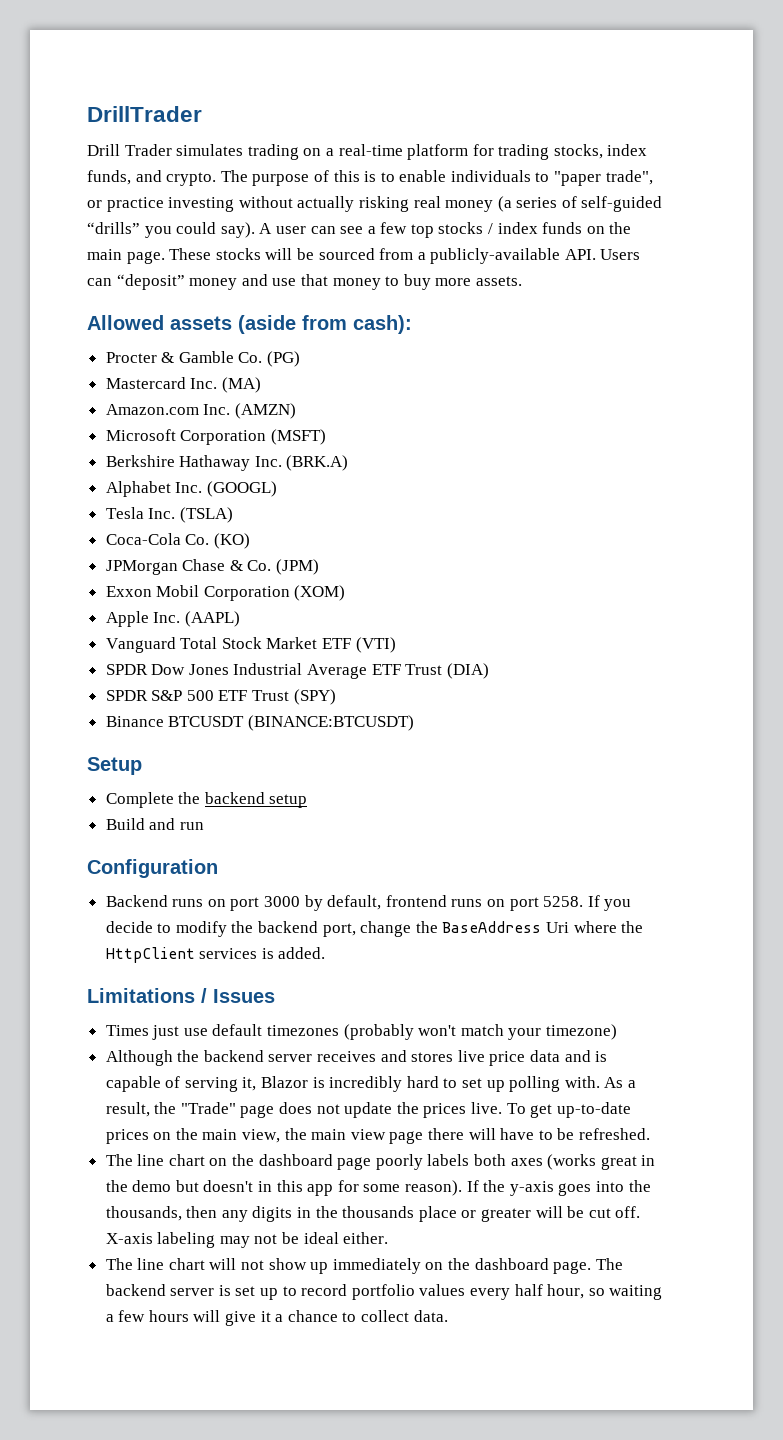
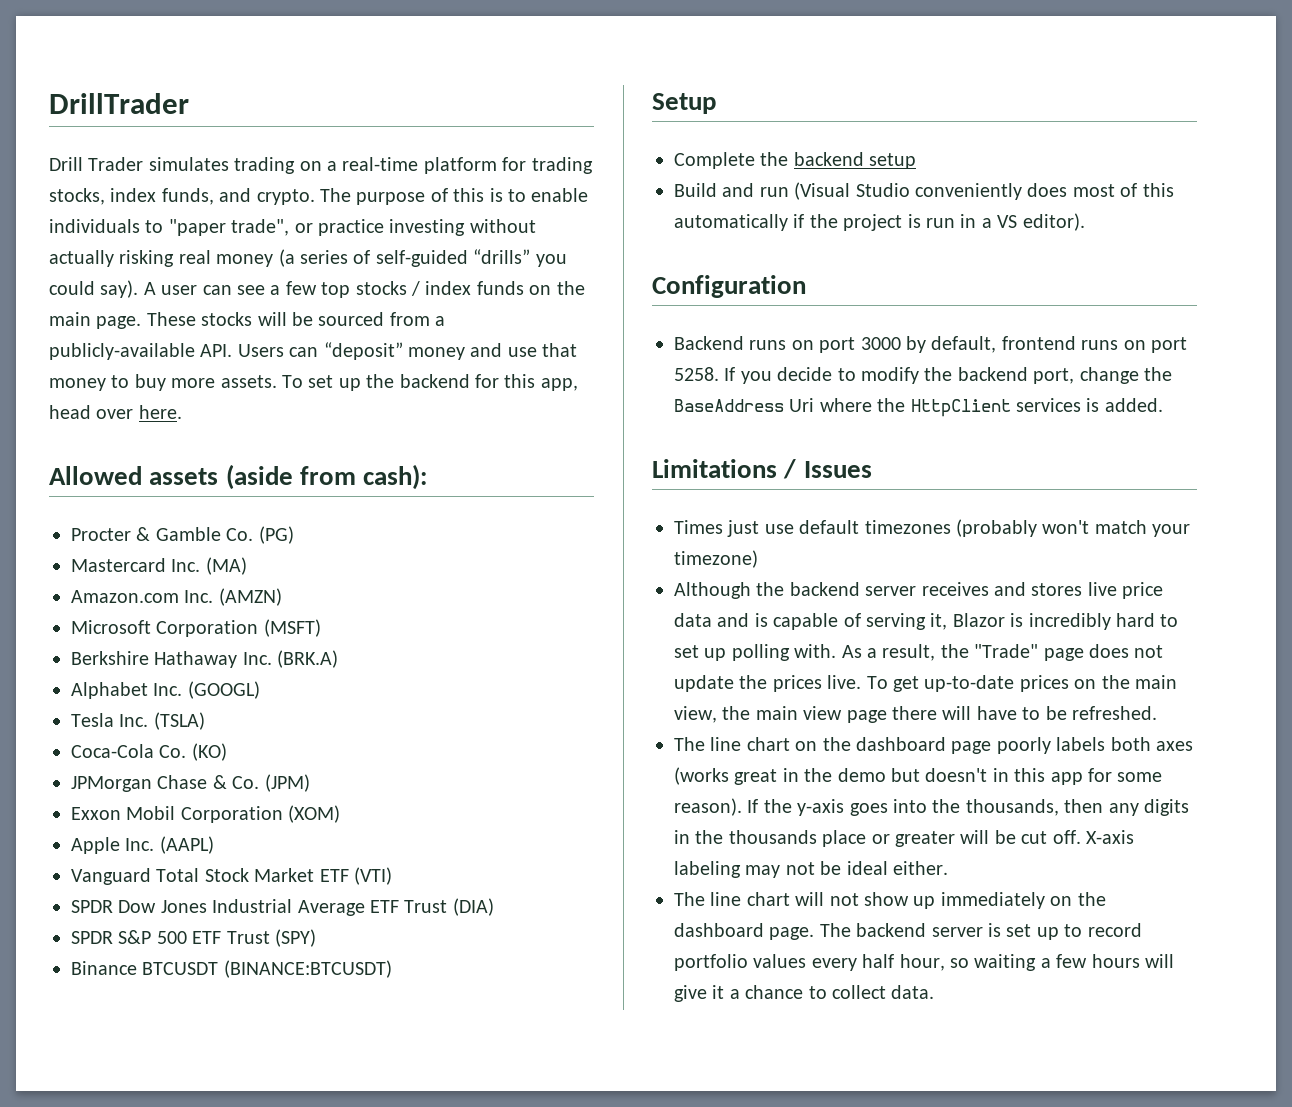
+ To set up the backend for this app, head over here.
- Build and run
+ Build and run (Visual Studio conveniently does most of this automatically if the project is run in a VS editor).

